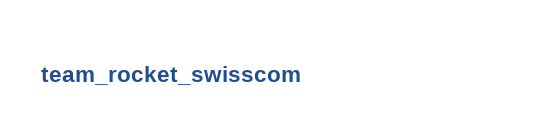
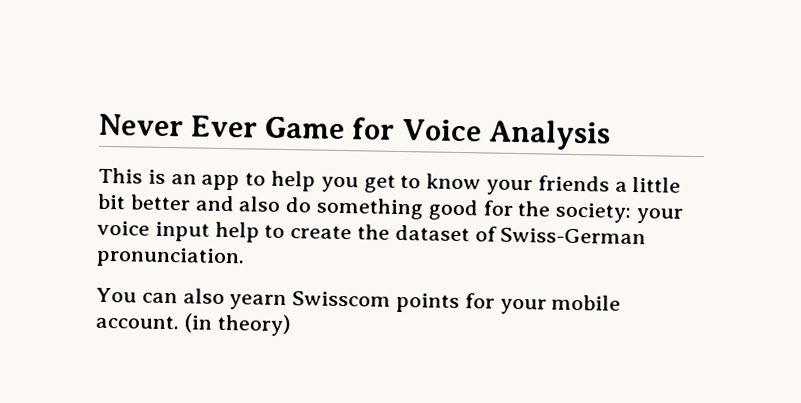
- team_rocket_swisscom
+ Never Ever Game for Voice Analysis
+ This is an app to help you get to know your friends a little bit better and also do something good for the society: your voice input help to create the dataset of Swiss-German pronunciation.
+ You can also yearn Swisscom points for your mobile account. (in theory)

